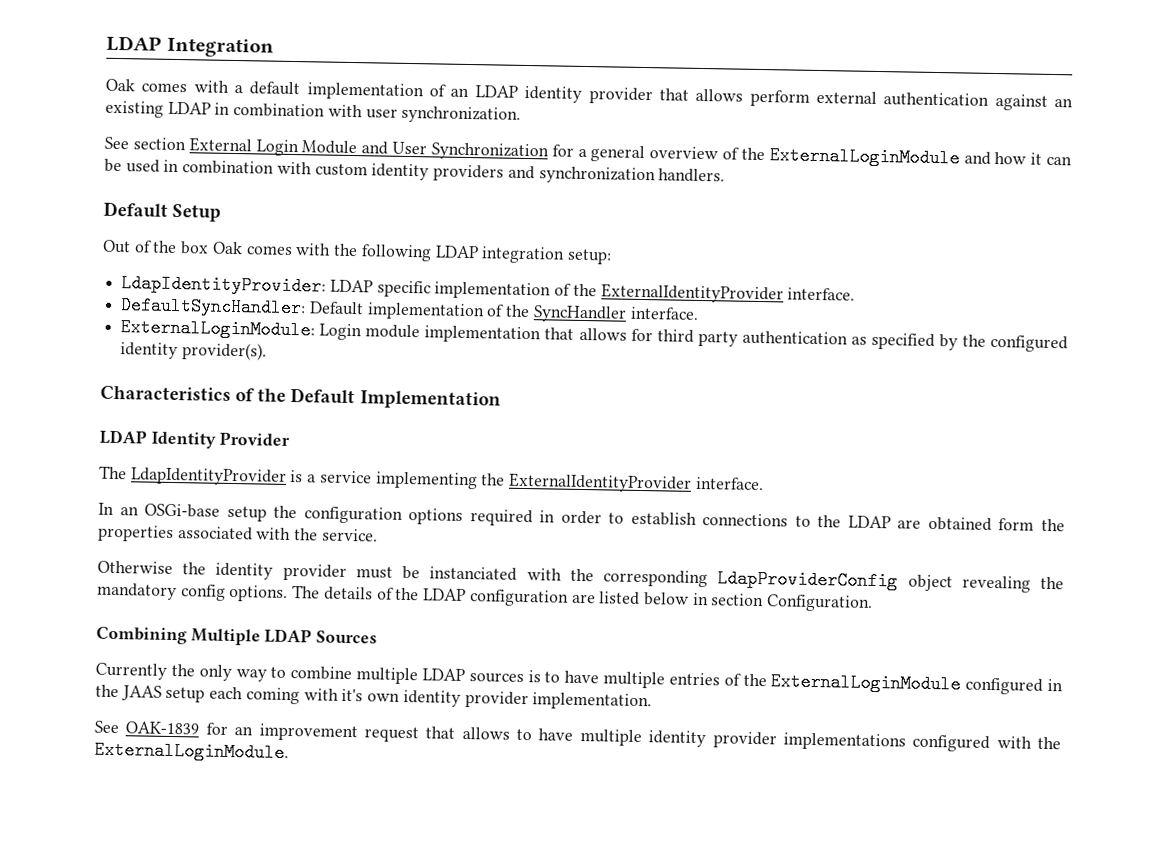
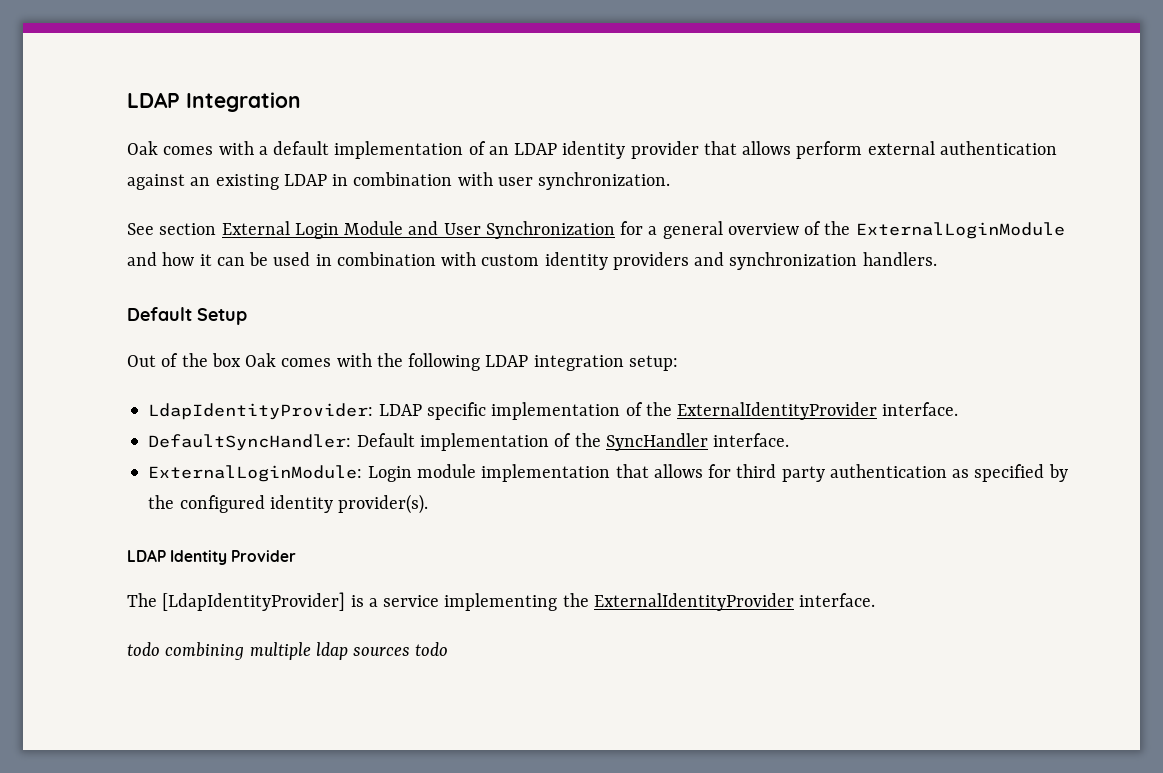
- Characteristics of the Default Implementation
- The LdapIdentityProvider is a service implementing the ExternalIdentityProvider interface.
+ The [LdapIdentityProvider] is a service implementing the ExternalIdentityProvider interface.
- In an OSGi-base setup the configuration options required in order to establish connections to the LDAP are obtained form the properties associated with the service.
- Otherwise the identity provider must be instanciated with the corresponding LdapProviderConfig object revealing the mandatory config options. The details of the LDAP configuration are listed below in section Configuration.
- Combining Multiple LDAP Sources
- Currently the only way to combine multiple LDAP sources is to have multiple entries of the ExternalLoginModule configured in the JAAS setup each coming with it's own identity provider implementation.
- See OAK-1839 for an improvement request that allows to have multiple identity provider implementations configured with the ExternalLoginModule.
+ todo combining multiple ldap sources todo

